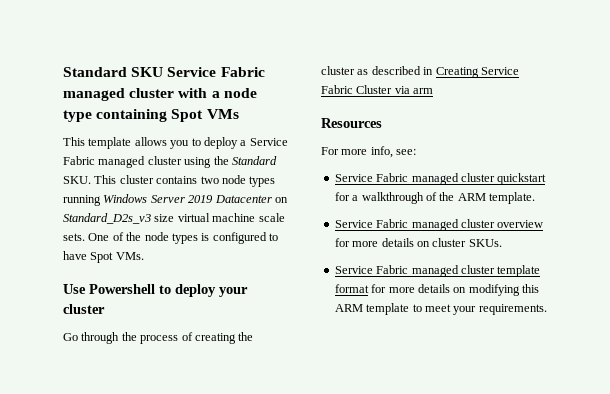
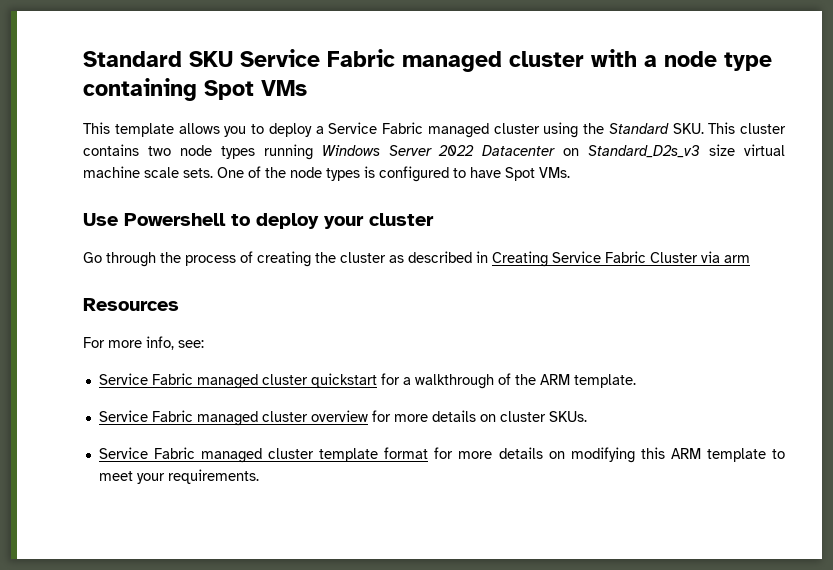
- This template allows you to deploy a Service Fabric managed cluster using the Standard SKU. This cluster contains two node types running Windows Server 2019 Datacenter on Standard_D2s_v3 size virtual machine scale sets.
+ This template allows you to deploy a Service Fabric managed cluster using the Standard SKU. This cluster contains two node types running Windows Server 2022 Datacenter on Standard_D2s_v3 size virtual machine scale sets.

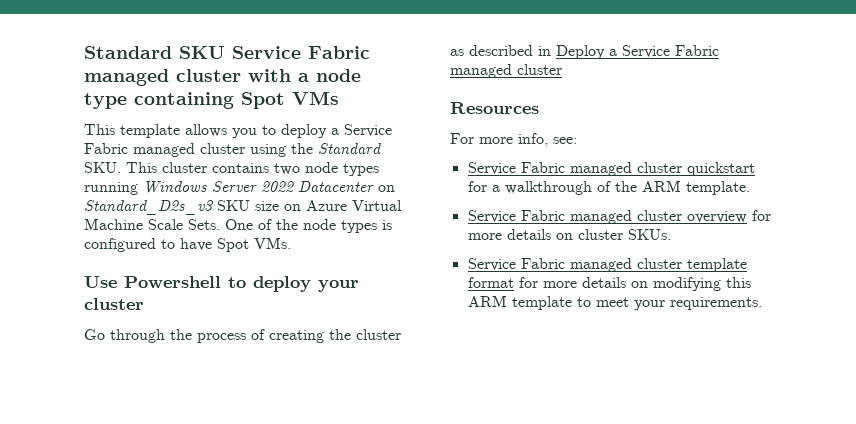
- This template allows you to deploy a Service Fabric managed cluster using the Standard SKU. This cluster contains two node types running Windows Server 2022 Datacenter on Standard_D2s_v3 size virtual machine scale sets.
+ This template allows you to deploy a Service Fabric managed cluster using the Standard SKU. This cluster contains two node types running Windows Server 2022 Datacenter on Standard_D2s_v3 SKU size on Azure Virtual Machine Scale Sets.
- Go through the process of creating the cluster as described in Creating Service Fabric Cluster via arm
+ Go through the process of creating the cluster as described in Deploy a Service Fabric managed cluster

